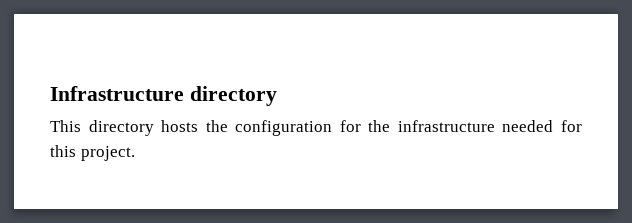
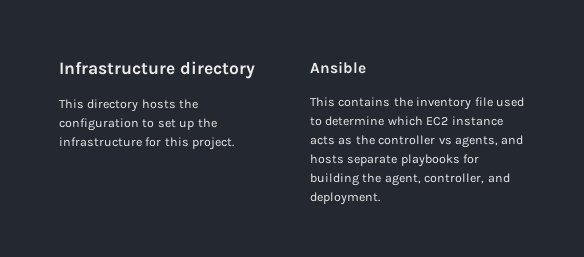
- This directory hosts the configuration for the infrastructure needed for this project.
+ This directory hosts the configuration to set up the infrastructure for this project.
+ Ansible
+ This contains the inventory file used to determine which EC2 instance acts as the controller vs agents, and hosts separate playbooks for building the agent, controller, and deployment.

